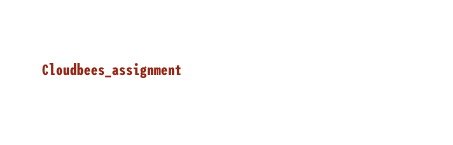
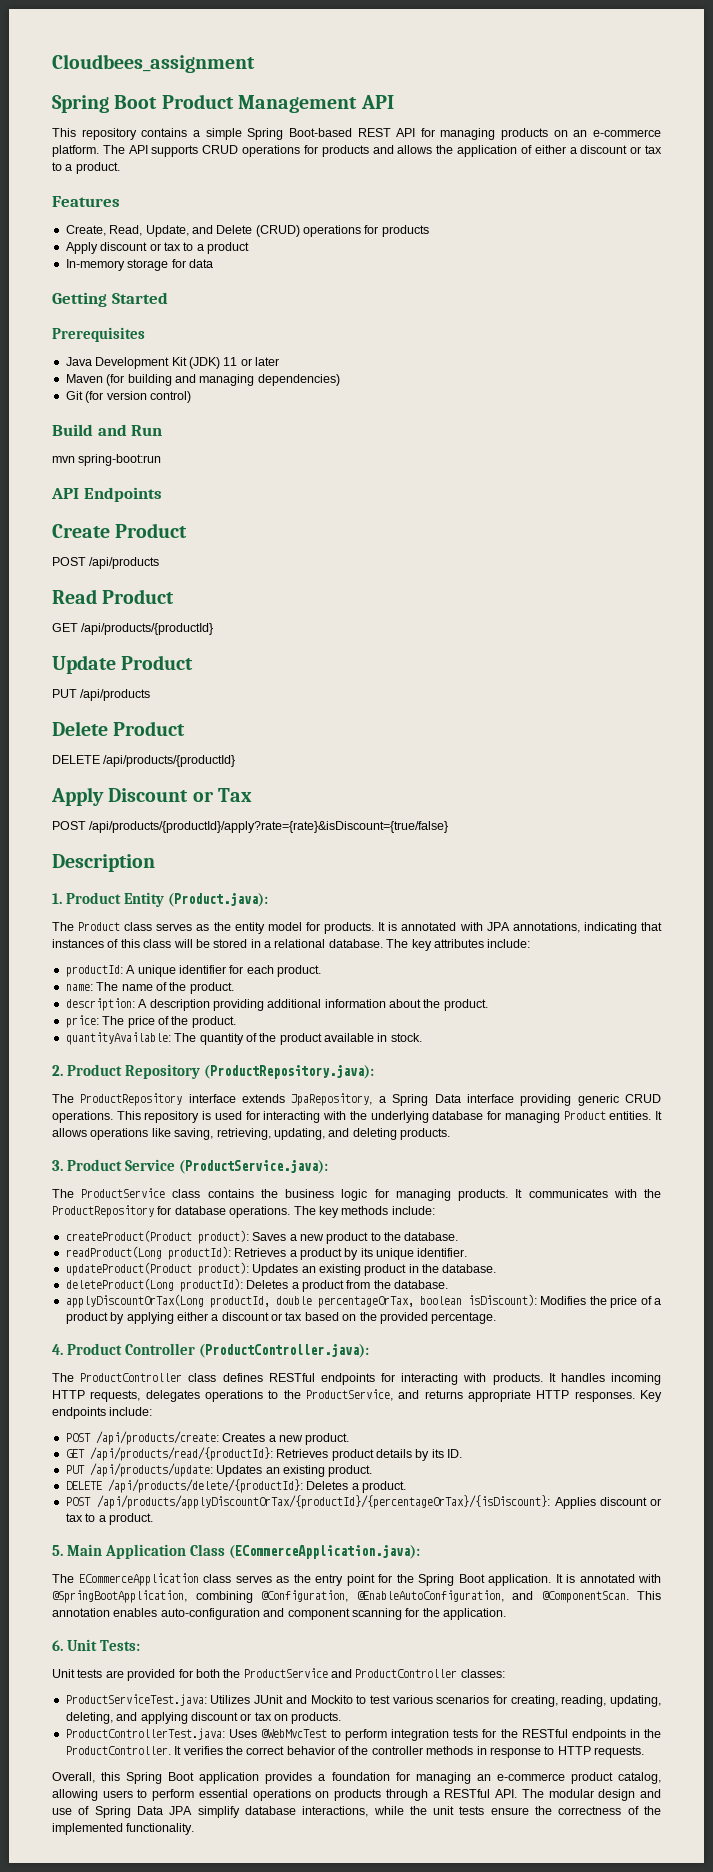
+ Spring Boot Product Management API
+ This repository contains a simple Spring Boot-based REST API for managing products on an e-commerce platform. The API supports CRUD operations for products and allows the application of either a discount or tax to a product.
+ Features
+ Create, Read, Update, and Delete (CRUD) operations for products
+ Apply discount or tax to a product
+ In-memory storage for data
+ Getting Started
+ Prerequisites
+ Java Development Kit (JDK) 11 or later
+ Maven (for building and managing dependencies)
+ Git (for version control)
+ Build and Run
+ mvn spring-boot:run
+ API Endpoints
+ Create Product
+ POST /api/products
+ Read Product
+ GET /api/products/{productId}
+ Update Product
+ PUT /api/products
+ Delete Product
+ DELETE /api/products/{productId}
+ Apply Discount or Tax
+ POST /api/products/{productId}/apply?rate={rate}&isDiscount={true/false}
+ Description
+ 1. Product Entity (Product.java):
+ The Product class serves as the entity model for products. It is annotated with JPA annotations, indicating that instances of this class will be stored in a relational database. The key attributes include:
+ productId: A unique identifier for each product.
+ name: The name of the product.
+ description: A description providing additional information about the product.
+ price: The price of the product.
+ quantityAvailable: The quantity of the product available in stock.
+ 2. Product Repository (ProductRepository.java):
+ The ProductRepository interface extends JpaRepository, a Spring Data interface providing generic CRUD operations. This repository is used for interacting with the underlying database for managing Product entities. It allows operations like saving, retrieving, updating, and deleting products.
+ 3. Product Service (ProductService.java):
+ The ProductService class contains the business logic for managing products. It communicates with the ProductRepository for database operations. The key methods include:
+ createProduct(Product product): Saves a new product to the database.
+ readProduct(Long productId): Retrieves a product by its unique identifier.
+ updateProduct(Product product): Updates an existing product in the database.
+ deleteProduct(Long productId): Deletes a product from the database.
+ applyDiscountOrTax(Long productId, double percentageOrTax, boolean isDiscount): Modifies the price of a product by applying either a discount or tax based on the provided percentage.
+ 4. Product Controller (ProductController.java):
+ The ProductController class defines RESTful endpoints for interacting with products. It handles incoming HTTP requests, delegates operations to the ProductService, and returns appropriate HTTP responses. Key endpoints include:
+ POST /api/products/create: Creates a new product.
+ GET /api/products/read/{productId}: Retrieves product details by its ID.
+ PUT /api/products/update: Updates an existing product.
+ DELETE /api/products/delete/{productId}: Deletes a product.
+ POST /api/products/applyDiscountOrTax/{productId}/{percentageOrTax}/{isDiscount}: Applies discount or tax to a product.
+ 5. Main Application Class (ECommerceApplication.java):
+ The ECommerceApplication class serves as the entry point for the Spring Boot application. It is annotated with @SpringBootApplication, combining @Configuration, @EnableAutoConfiguration, and @ComponentScan. This annotation enables auto-configuration and component scanning for the application.
+ 6. Unit Tests:
+ Unit tests are provided for both the ProductService and ProductController classes:
+ ProductServiceTest.java: Utilizes JUnit and Mockito to test various scenarios for creating, reading, updating, deleting, and applying discount or tax on products.
+ ProductControllerTest.java: Uses @WebMvcTest to perform integration tests for the RESTful endpoints in the ProductController. It verifies the correct behavior of the controller methods in response to HTTP requests.
+ Overall, this Spring Boot application provides a foundation for managing an e-commerce product catalog, allowing users to perform essential operations on products through a RESTful API. The modular design and use of Spring Data JPA simplify database interactions, while the unit tests ensure the correctness of the implemented functionality.

